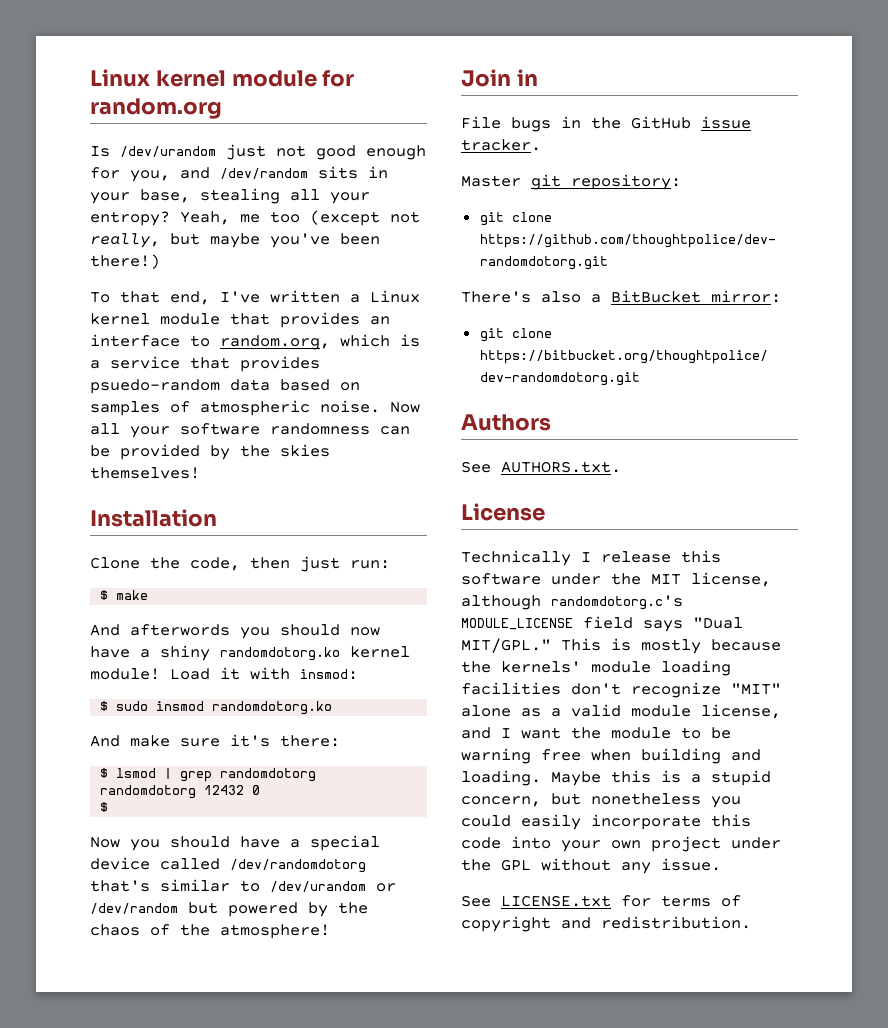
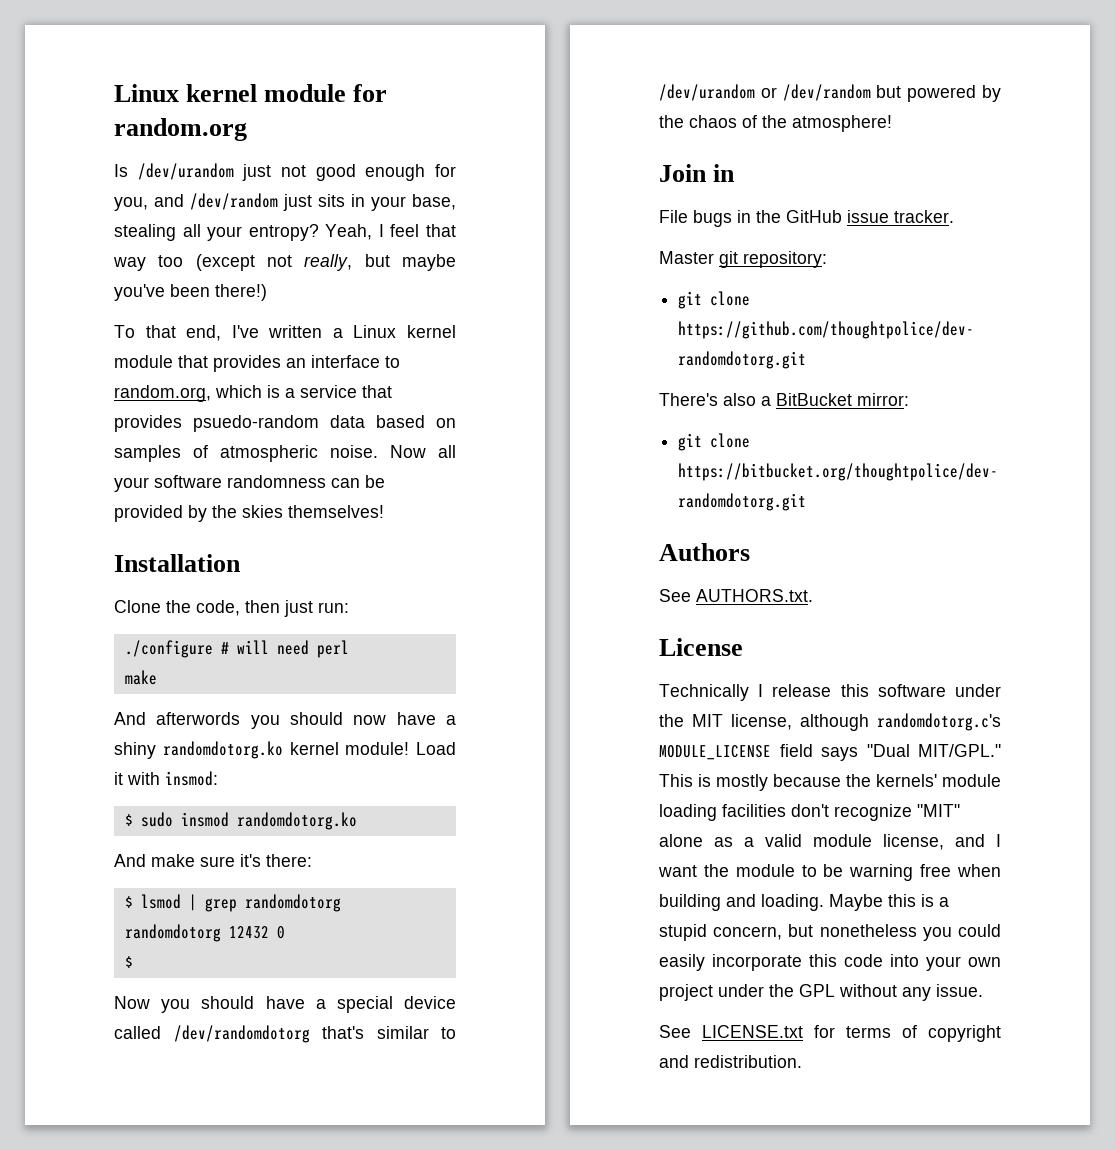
- Is /dev/urandom just not good enough for you, and /dev/random sits in your base, stealing all your entropy?
+ Is /dev/urandom just not good enough for you, and /dev/random just sits in your base, stealing all your entropy?
- Yeah, me too (except not really, but maybe you've been there!)
+ Yeah, I feel that way too (except not really, but maybe you've been there!)
- $ make
+ ./configure # will need perl
+ make

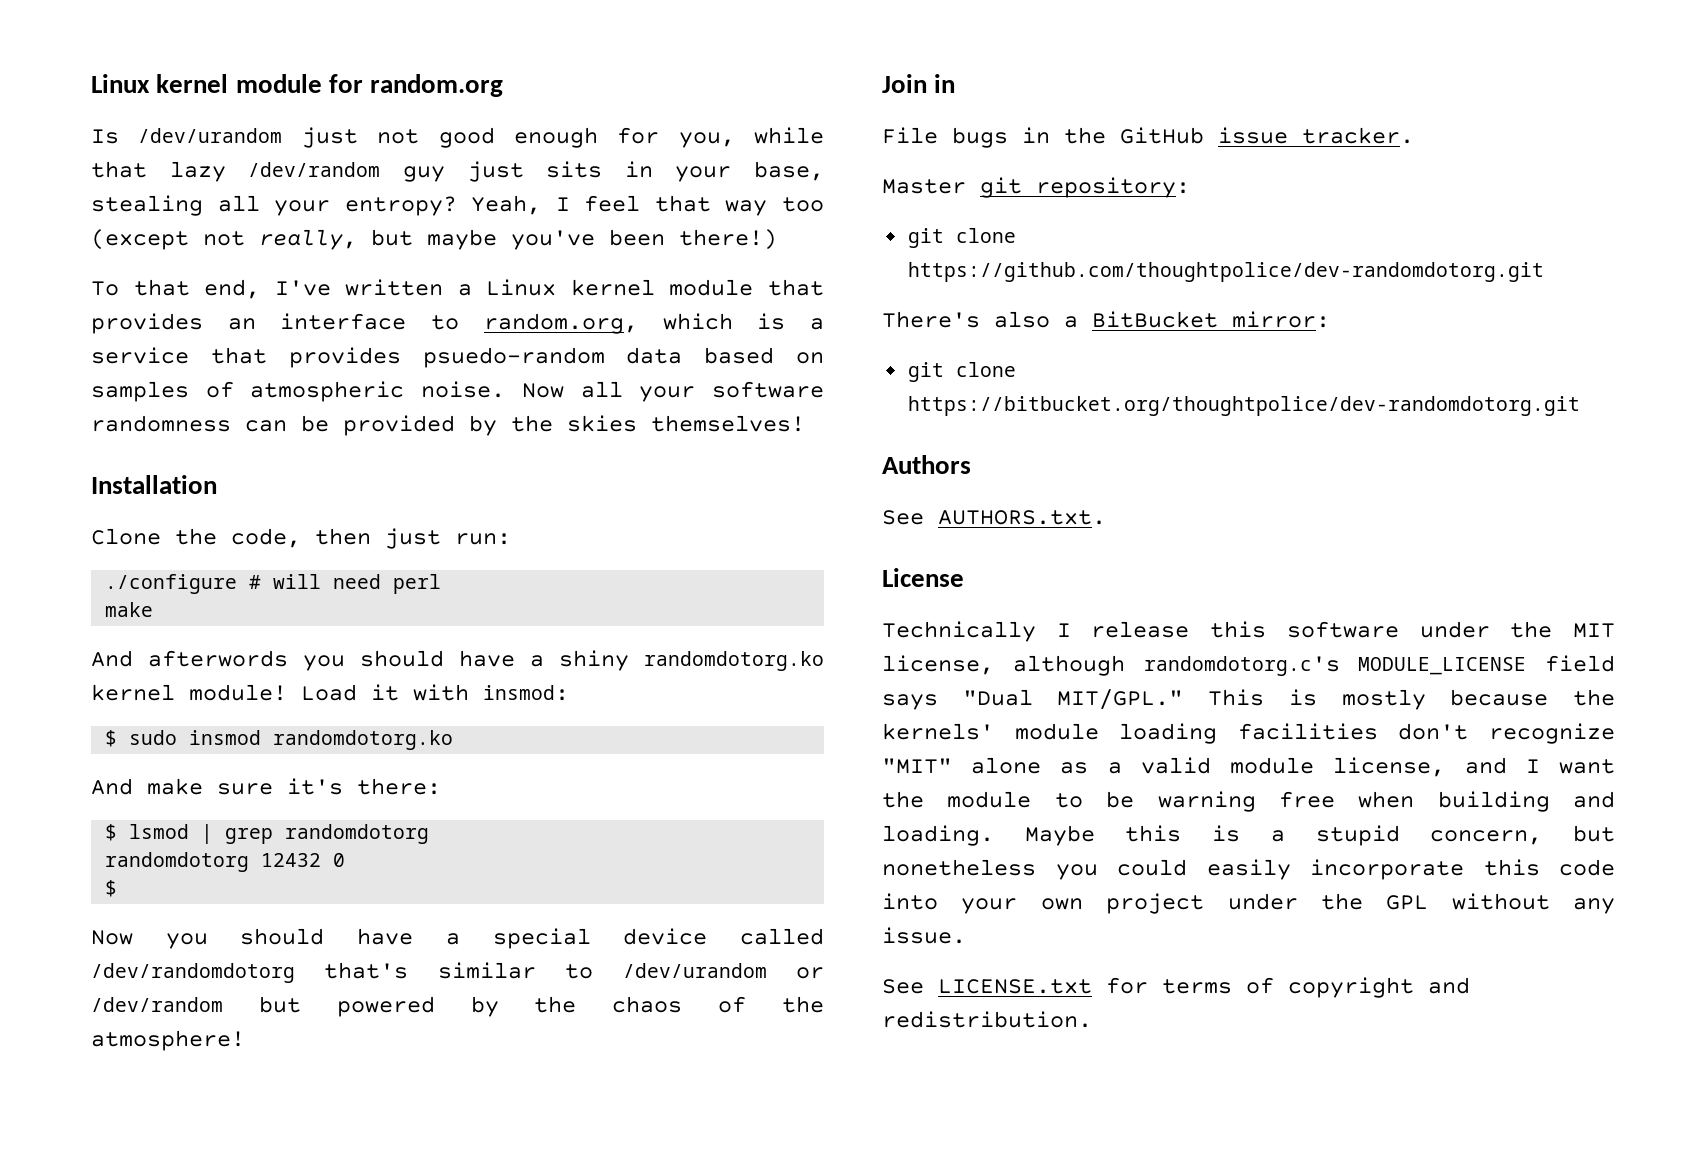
- Is /dev/urandom just not good enough for you, and /dev/random just sits in your base, stealing all your entropy?
+ Is /dev/urandom just not good enough for you, while that lazy /dev/random guy just sits in your base, stealing all your entropy?
- And afterwords you should now have a shiny randomdotorg.ko kernel module!
+ And afterwords you should have a shiny randomdotorg.ko kernel module!

